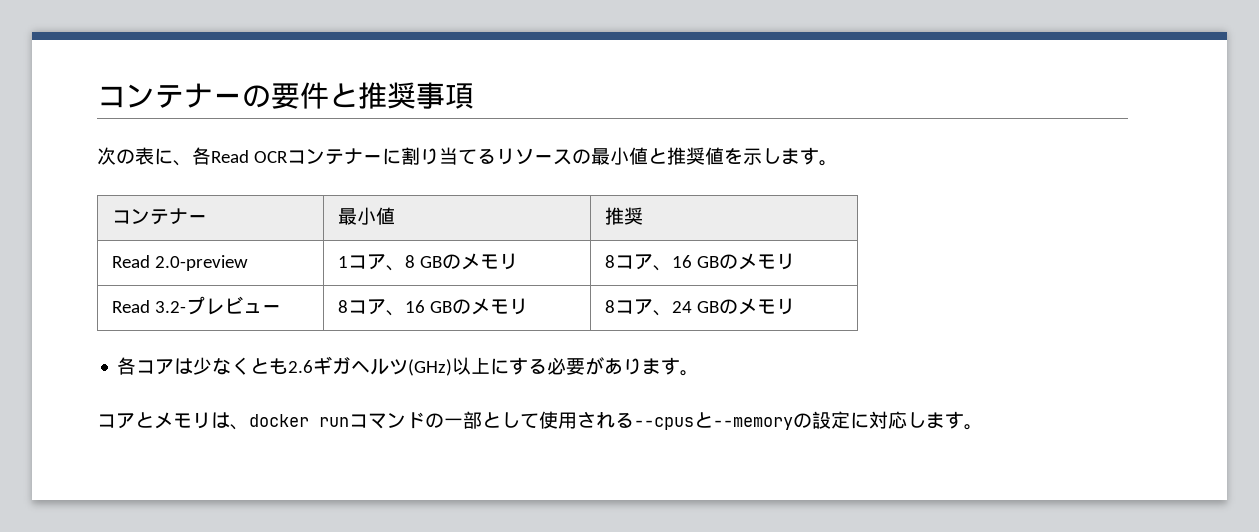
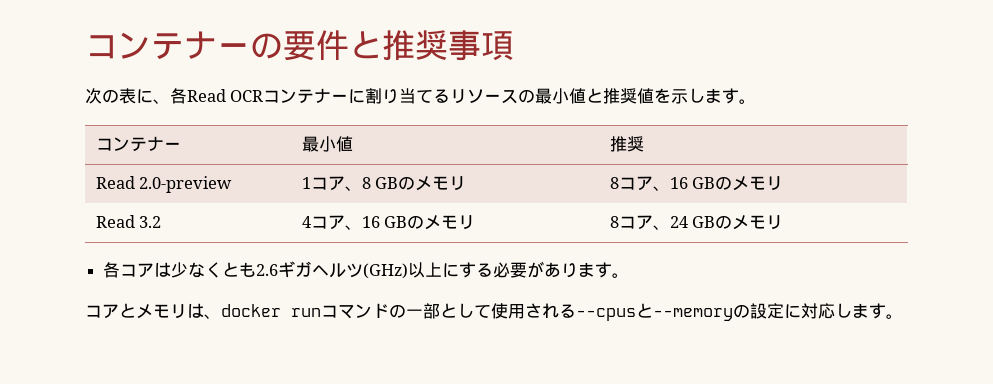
- Read 3.2-プレビュー | 8コア、16 GBのメモリ | 8コア、24 GBのメモリ
+ Read 3.2 | 4コア、16 GBのメモリ | 8コア、24 GBのメモリ

